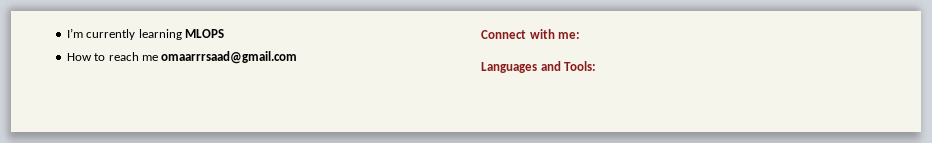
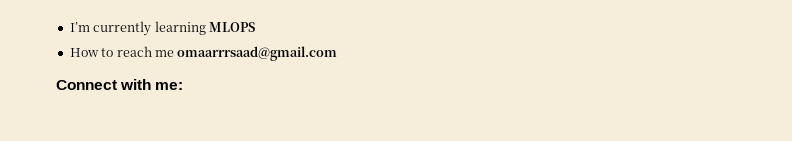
- Languages and Tools:

